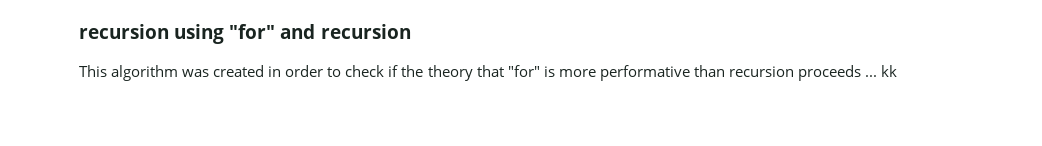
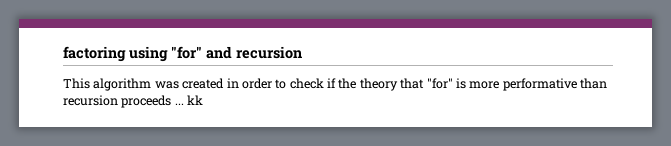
- recursion using "for" and recursion
+ factoring using "for" and recursion

